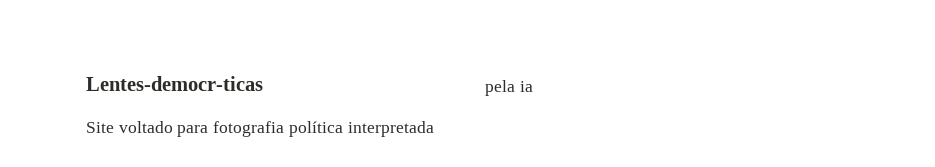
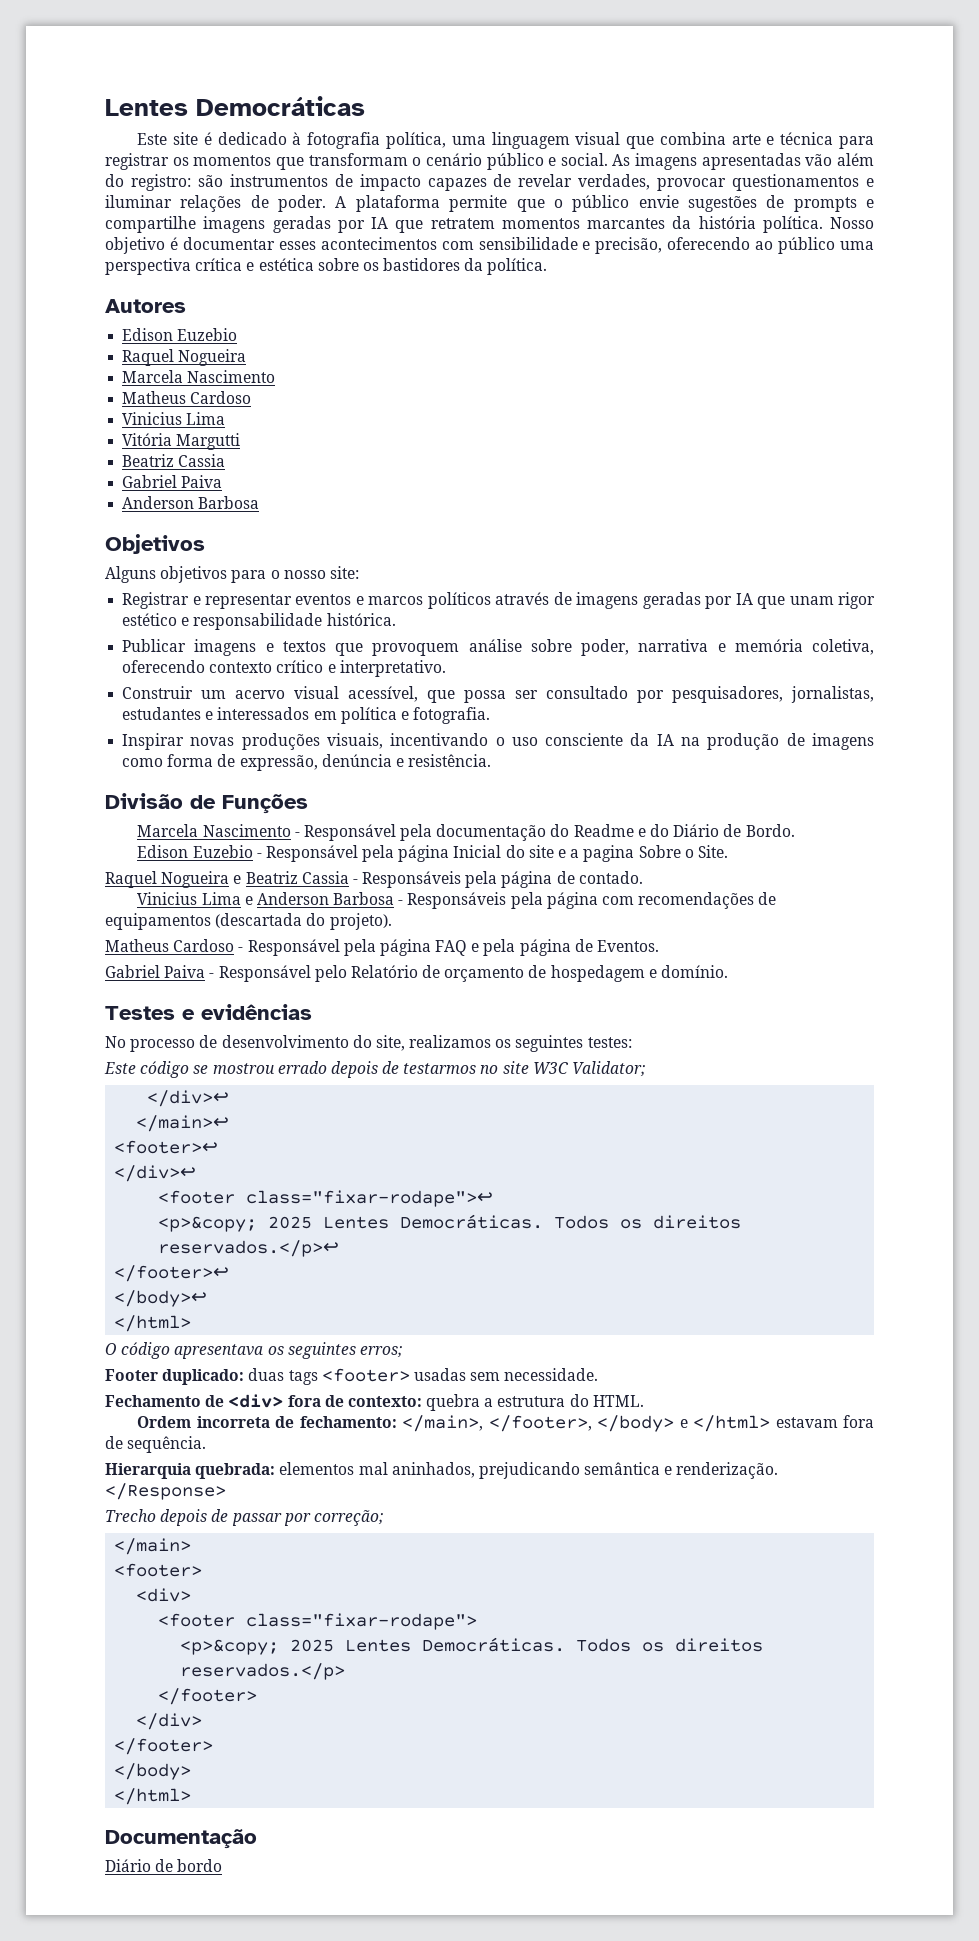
- Lentes-democr-ticas
- Site voltado para fotografia política interpretada pela ia
+ Lentes Democráticas
+ Este site é dedicado à fotografia política, uma linguagem visual que combina arte e técnica para registrar os momentos que transformam o cenário público e social. As imagens apresentadas vão além do registro: são instrumentos de impacto capazes de revelar verdades, provocar questionamentos e iluminar relações de poder. A plataforma permite que o público envie sugestões de prompts e compartilhe imagens geradas por IA que retratem momentos marcantes da história política. Nosso objetivo é documentar esses acontecimentos com sensibilidade e precisão, oferecendo ao público uma perspectiva crítica e estética sobre os bastidores da política.
+ Autores
+ Edison Euzebio
+ Raquel Nogueira
+ Marcela Nascimento
+ Matheus Cardoso
+ Vinicius Lima
+ Vitória Margutti
+ Beatriz Cassia
+ Gabriel Paiva
+ Anderson Barbosa
+ Objetivos
+ Alguns objetivos para o nosso site:
+ Registrar e representar eventos e marcos políticos através de imagens geradas por IA que unam rigor estético e responsabilidade histórica.
+ Publicar imagens e textos que provoquem análise sobre poder, narrativa e memória coletiva, oferecendo contexto crítico e interpretativo.
+ Construir um acervo visual acessível, que possa ser consultado por pesquisadores, jornalistas, estudantes e interessados em política e fotografia.
+ Inspirar novas produções visuais, incentivando o uso consciente da IA na produção de imagens como forma de expressão, denúncia e resistência.
+ Divisão de Funções
+ Marcela Nascimento - Responsável pela documentação do Readme e do Diário de Bordo.
+ Edison Euzebio - Responsável pela página Inicial do site e a pagina Sobre o Site.
+ Raquel Nogueira e Beatriz Cassia - Responsáveis pela página de contado.
+ Vinicius Lima e Anderson Barbosa - Responsáveis pela página com recomendações de equipamentos (descartada do projeto).
+ Matheus Cardoso - Responsável pela página FAQ e pela página de Eventos.
+ Gabriel Paiva - Responsável pelo Relatório de orçamento de hospedagem e domínio.
+ Testes e evidências
+ No processo de desenvolvimento do site, realizamos os seguintes testes:
+ Este código se mostrou errado depois de testarmos no site W3C Validator;
+ </div>↩
+ </main>↩
+ <footer>↩
+ </div>↩
+ <footer class="fixar-rodape">↩
+ <p>&copy; 2025 Lentes Democráticas. Todos os direitos reservados.</p>↩
+ </footer>↩
+ </body>↩
+ </html>
+ O código apresentava os seguintes erros;
+ Footer duplicado: duas tags <footer> usadas sem necessidade.
+ Fechamento de <div> fora de contexto: quebra a estrutura do HTML.
+ Ordem incorreta de fechamento: </main>, </footer>, </body> e </html> estavam fora de sequência.
+ Hierarquia quebrada: elementos mal aninhados, prejudicando semântica e renderização. </Response>
+ Trecho depois de passar por correção;
+ </main>
+ <footer>
+ <div>
+ <footer class="fixar-rodape">
+ <p>&copy; 2025 Lentes Democráticas. Todos os direitos reservados.</p>
+ </footer>
+ </div>
+ </footer>
+ </body>
+ </html>
+ Documentação
+ Diário de bordo

